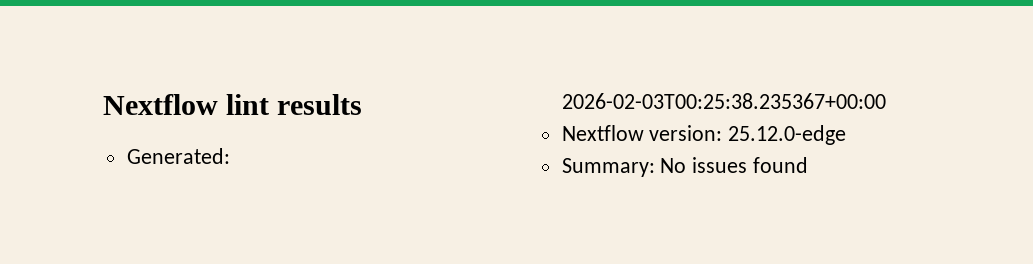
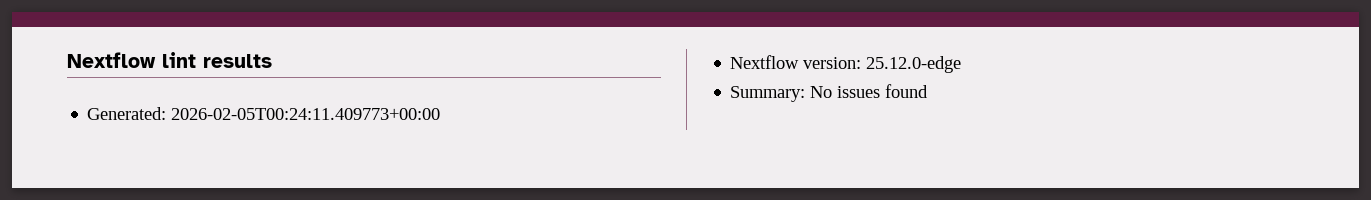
- Generated: 2026-02-03T00:25:38.235367+00:00
+ Generated: 2026-02-05T00:24:11.409773+00:00

